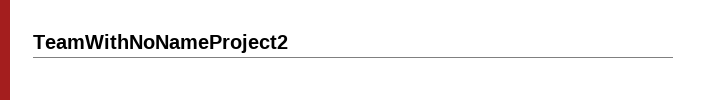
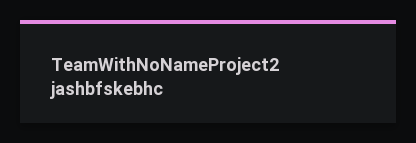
- TeamWithNoNameProject2
+ TeamWithNoNameProject2 jashbfskebhc

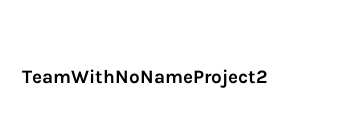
- TeamWithNoNameProject2 jashbfskebhc
+ TeamWithNoNameProject2

